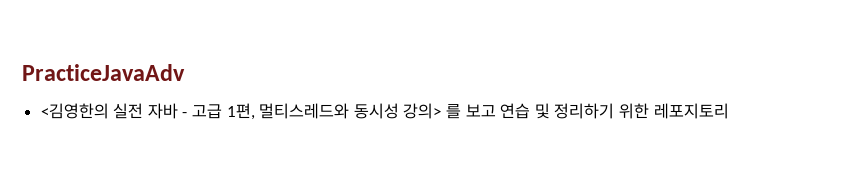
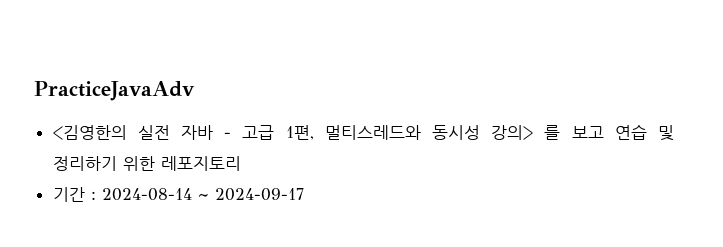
+ 기간 : 2024-08-14 ~ 2024-09-17

